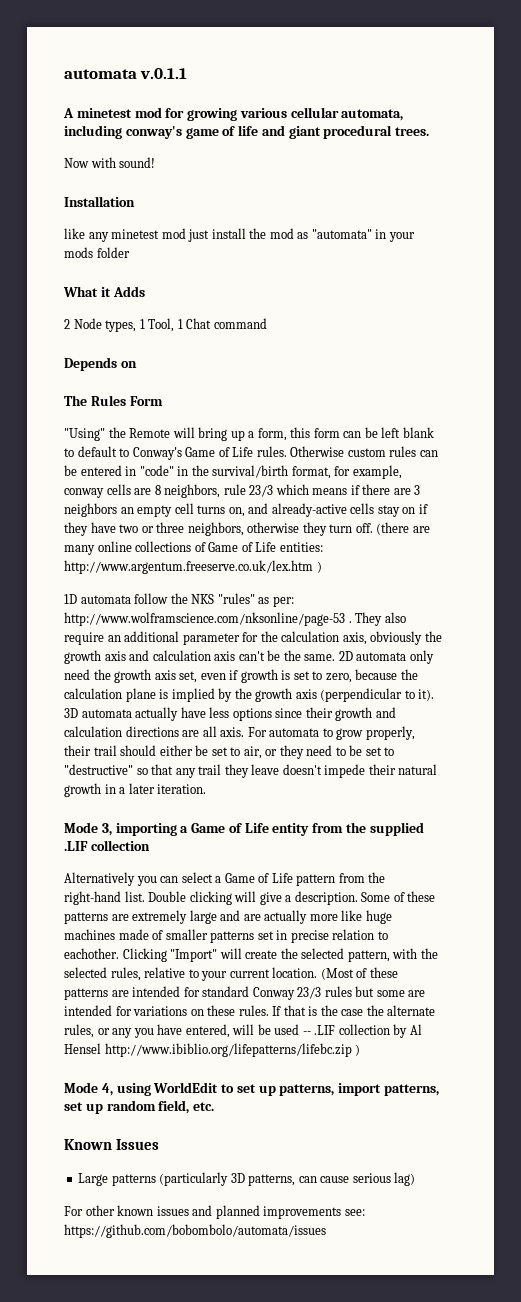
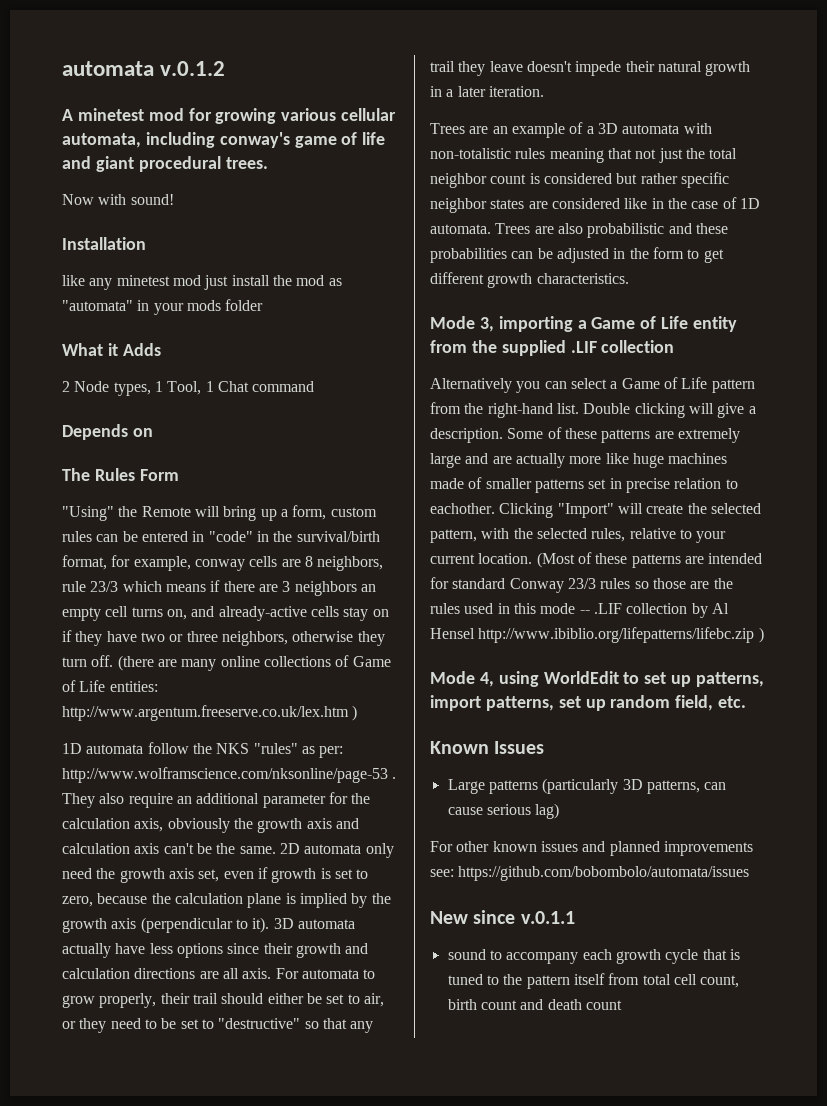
- automata v.0.1.1
+ automata v.0.1.2
- "Using" the Remote will bring up a form, this form can be left blank to default to Conway's Game of Life rules. Otherwise custom rules can be entered in "code" in the survival/birth format, for example, conway cells are 8 neighbors, rule 23/3 which means if there are 3 neighbors an empty cell turns on, and already-active cells stay on if they have two or three neighbors, otherwise they turn off.
+ "Using" the Remote will bring up a form, custom rules can be entered in "code" in the survival/birth format, for example, conway cells are 8 neighbors, rule 23/3 which means if there are 3 neighbors an empty cell turns on, and already-active cells stay on if they have two or three neighbors, otherwise they turn off.
+ Trees are an example of a 3D automata with non-totalistic rules meaning that not just the total neighbor count is considered but rather specific neighbor states are considered like in the case of 1D automata. Trees are also probabilistic and these probabilities can be adjusted in the form to get different growth characteristics.
- (Most of these patterns are intended for standard Conway 23/3 rules but some are intended for variations on these rules. If that is the case the alternate rules, or any you have entered, will be used -- .LIF collection by Al Hensel http://www.ibiblio.org/lifepatterns/lifebc.zip )
+ (Most of these patterns are intended for standard Conway 23/3 rules so those are the rules used in this mode -- .LIF collection by Al Hensel http://www.ibiblio.org/lifepatterns/lifebc.zip )
+ New since v.0.1.1
+ sound to accompany each growth cycle that is tuned to the pattern itself from total cell count, birth count and death count

